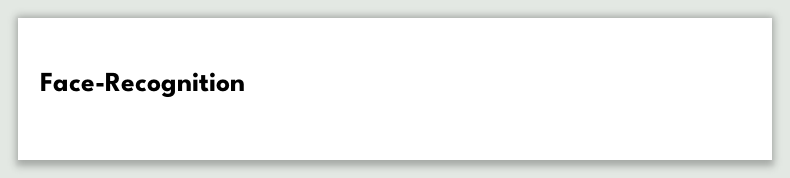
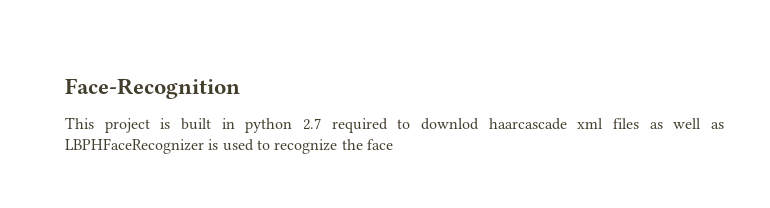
+ This project is built in python 2.7 required to downlod haarcascade xml files as well as LBPHFaceRecognizer is used to recognize the face

